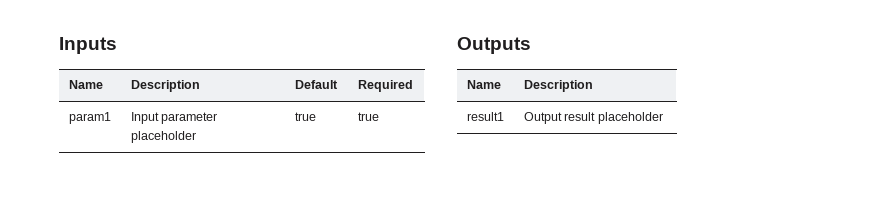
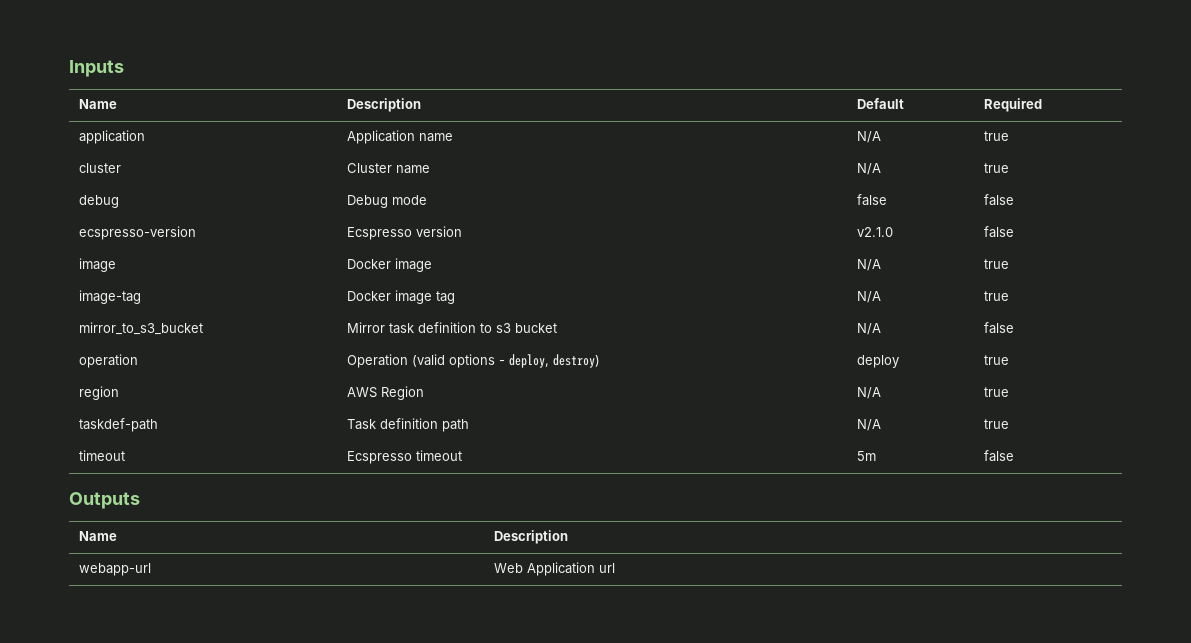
- param1 | Input parameter placeholder | true | true
+ application | Application name | N/A | true
+ cluster | Cluster name | N/A | true
+ debug | Debug mode | false | false
+ ecspresso-version | Ecspresso version | v2.1.0 | false
+ image | Docker image | N/A | true
+ image-tag | Docker image tag | N/A | true
+ mirror_to_s3_bucket | Mirror task definition to s3 bucket | N/A | false
+ operation | Operation (valid options - deploy, destroy) | deploy | true
+ region | AWS Region | N/A | true
+ taskdef-path | Task definition path | N/A | true
+ timeout | Ecspresso timeout | 5m | false
- result1 | Output result placeholder
+ webapp-url | Web Application url

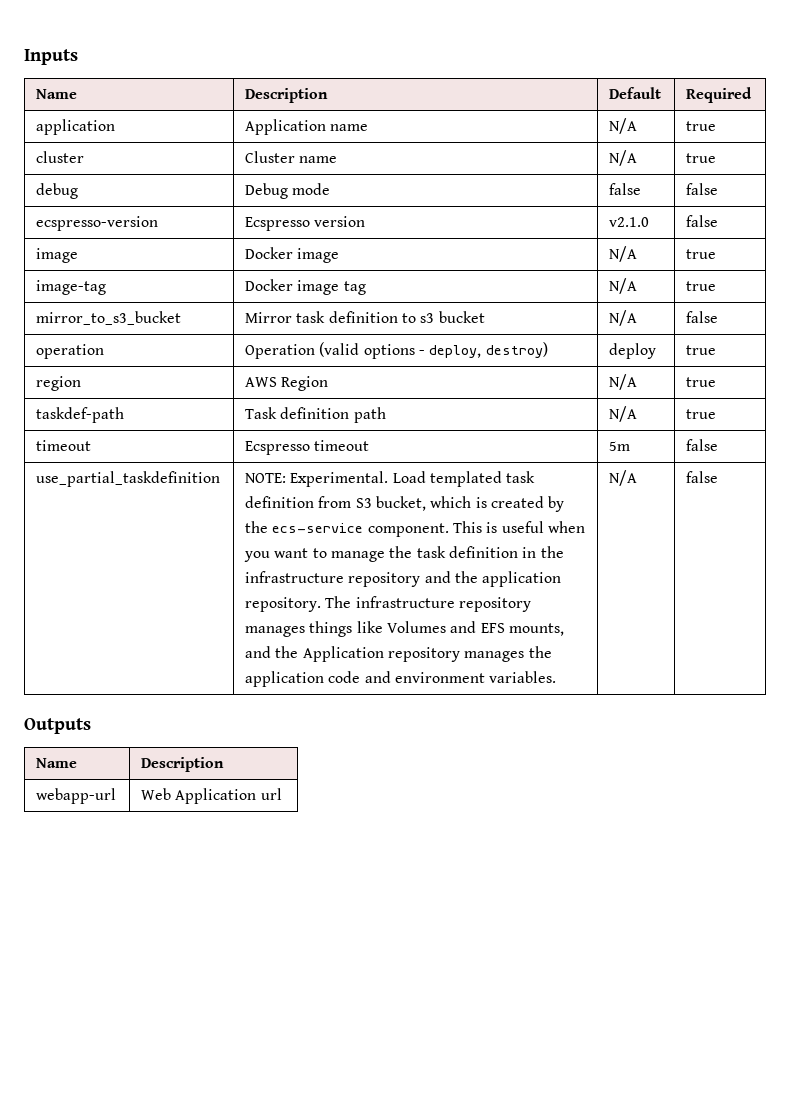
+ use_partial_taskdefinition | NOTE: Experimental. Load templated task definition from S3 bucket, which is created by the ecs-service component. This is useful when you want to manage the task definition in the infrastructure repository and the application repository. The infrastructure repository manages things like Volumes and EFS mounts, and the Application repository manages the application code and environment variables. | N/A | false

